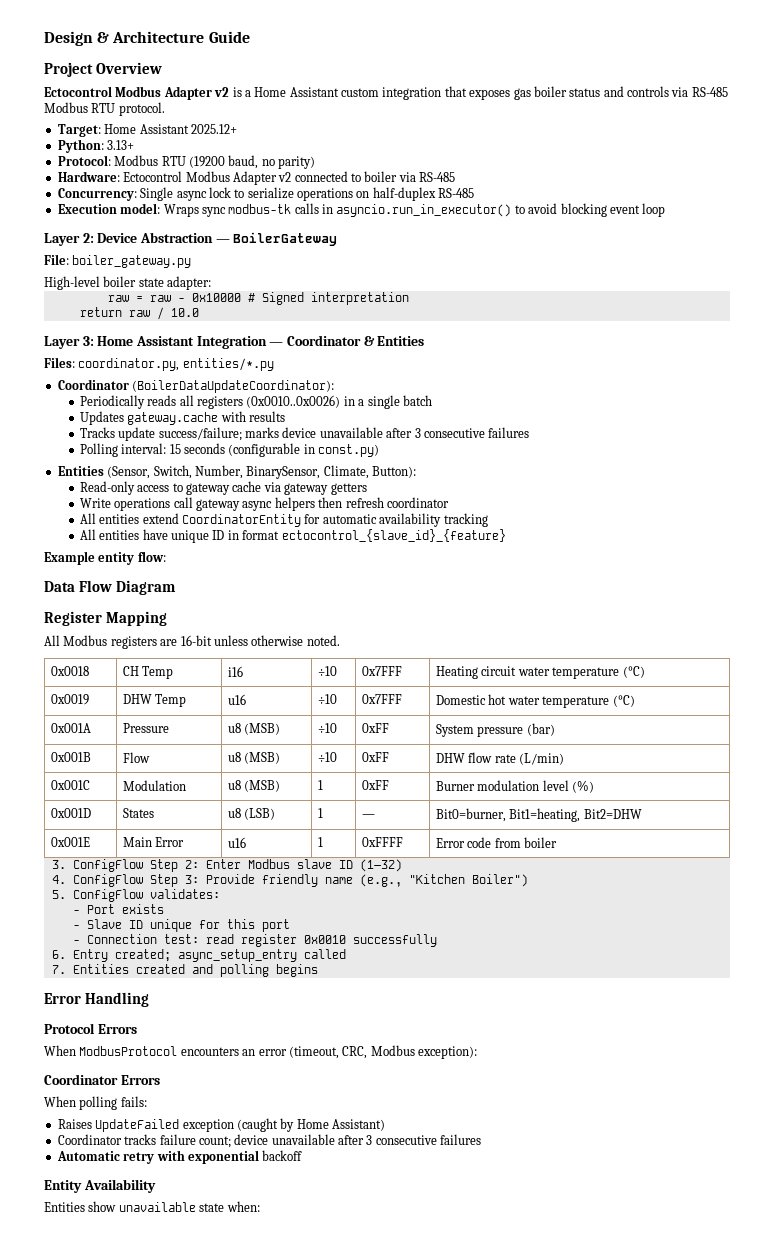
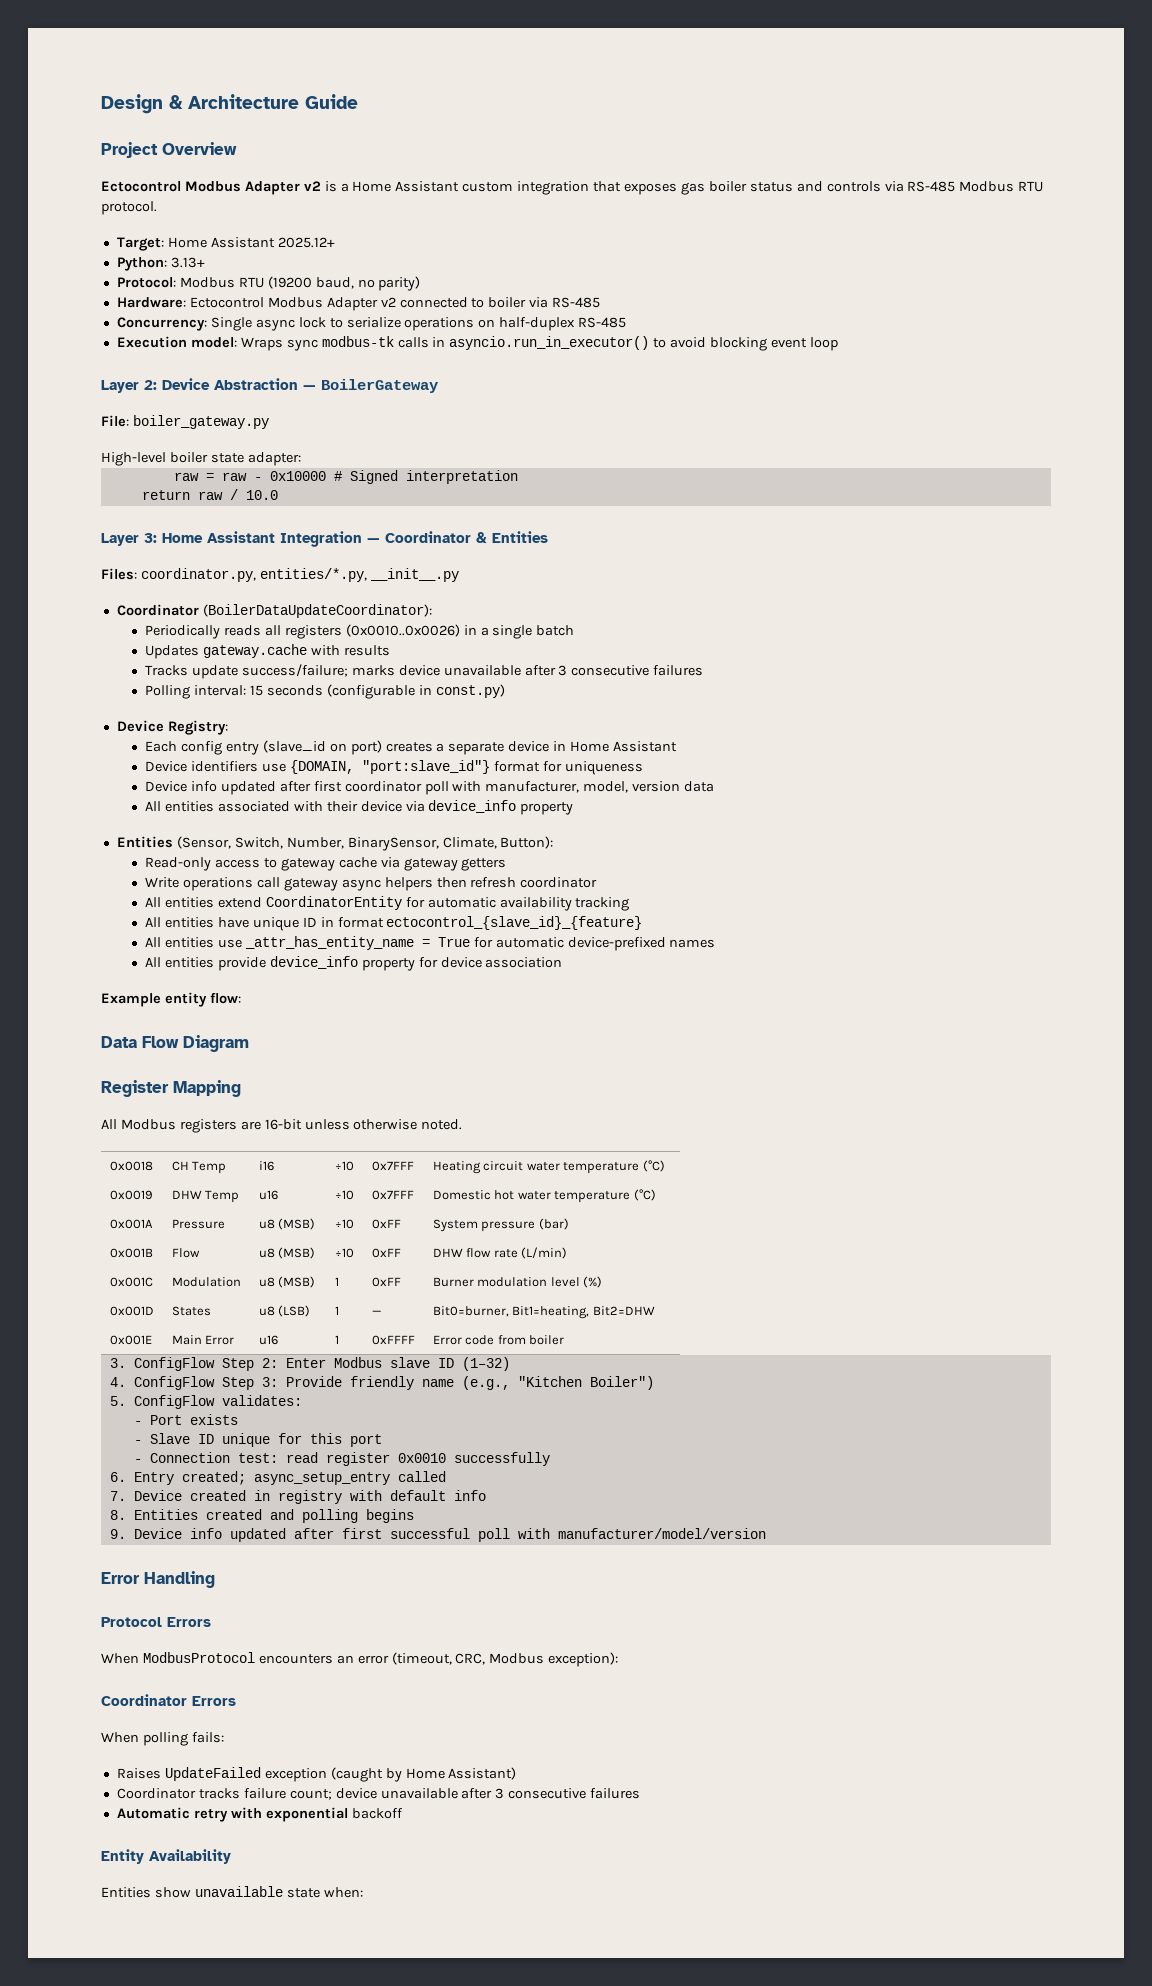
- Files: coordinator.py, entities/*.py
+ Files: coordinator.py, entities/*.py, __init__.py
+ Device Registry:
+ Each config entry (slave_id on port) creates a separate device in Home Assistant
+ Device identifiers use {DOMAIN, "port:slave_id"} format for uniqueness
+ Device info updated after first coordinator poll with manufacturer, model, version data
+ All entities associated with their device via device_info property
+ All entities use _attr_has_entity_name = True for automatic device-prefixed names
+ All entities provide device_info property for device association
- 7. Entities created and polling begins
+ 7. Device created in registry with default info
+ 8. Entities created and polling begins
+ 9. Device info updated after first successful poll with manufacturer/model/version

